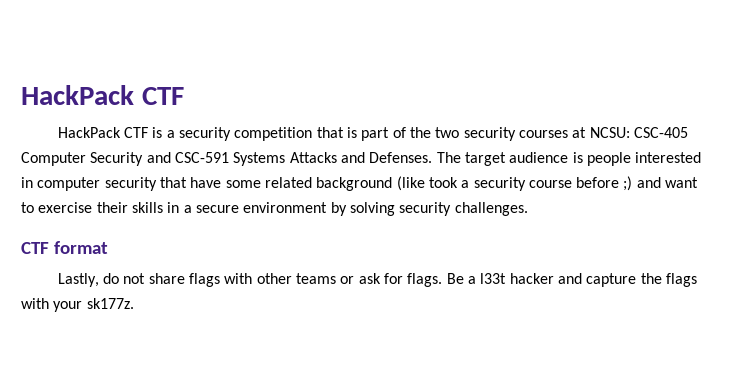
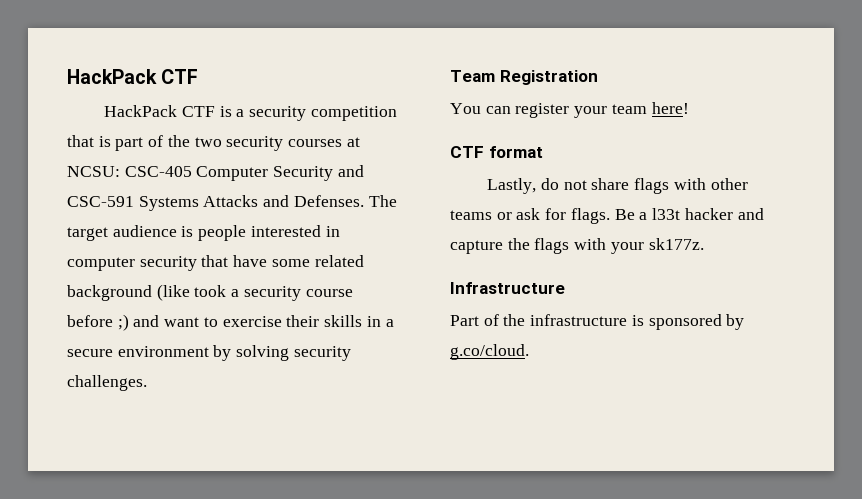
+ Team Registration
+ You can register your team here!
+ Infrastructure
+ Part of the infrastructure is sponsored by g.co/cloud.

